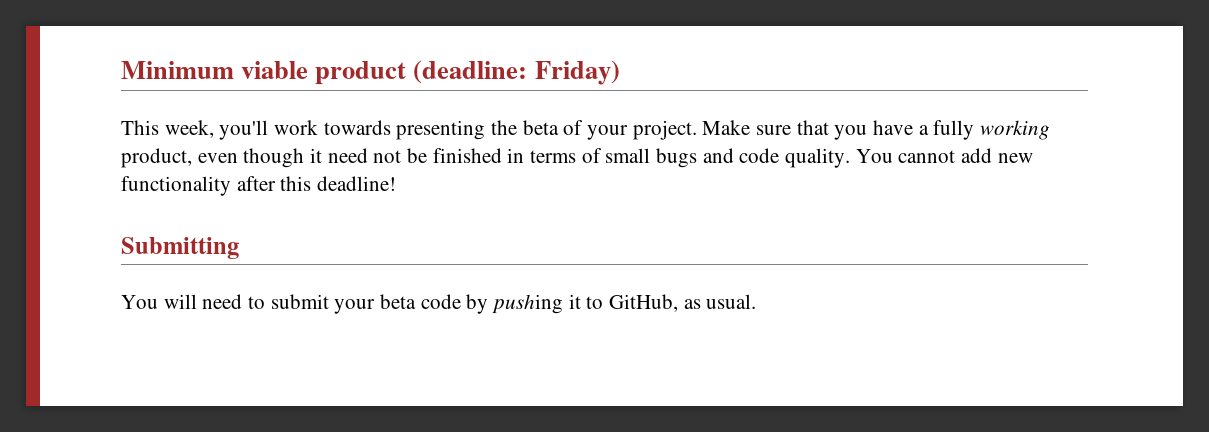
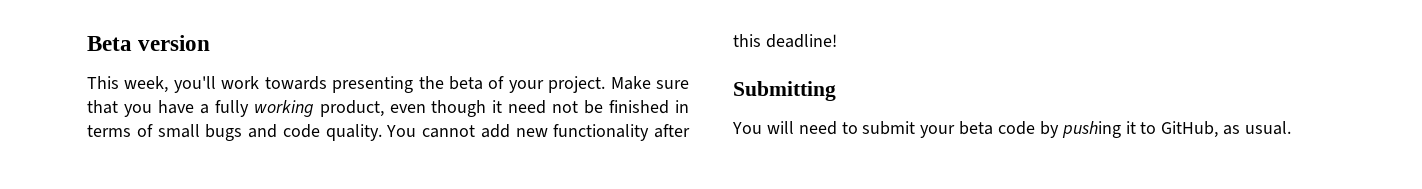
- Minimum viable product (deadline: Friday)
+ Beta version

